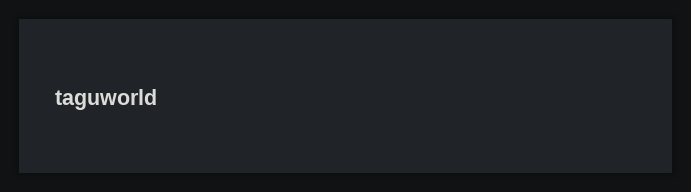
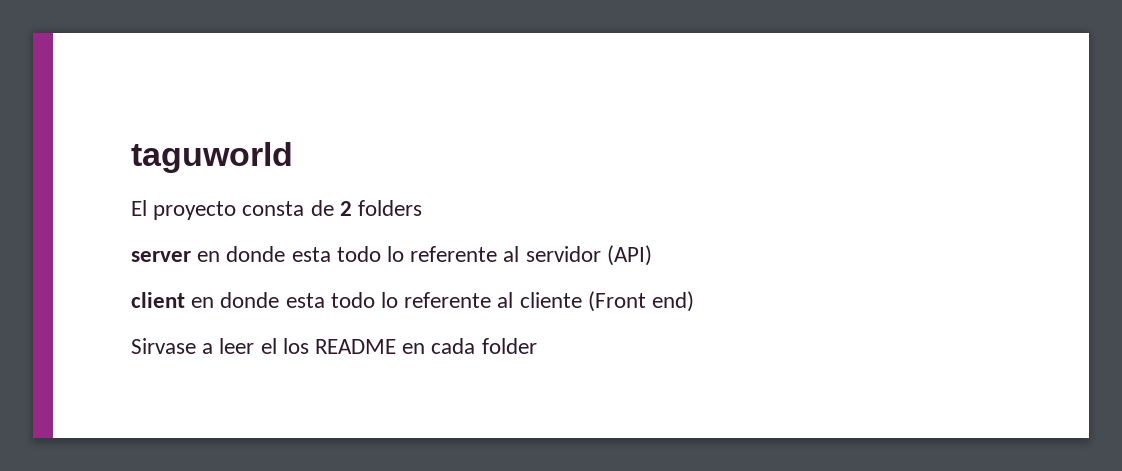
+ El proyecto consta de 2 folders
+ server en donde esta todo lo referente al servidor (API)
+ client en donde esta todo lo referente al cliente (Front end)
+ Sirvase a leer el los README en cada folder

